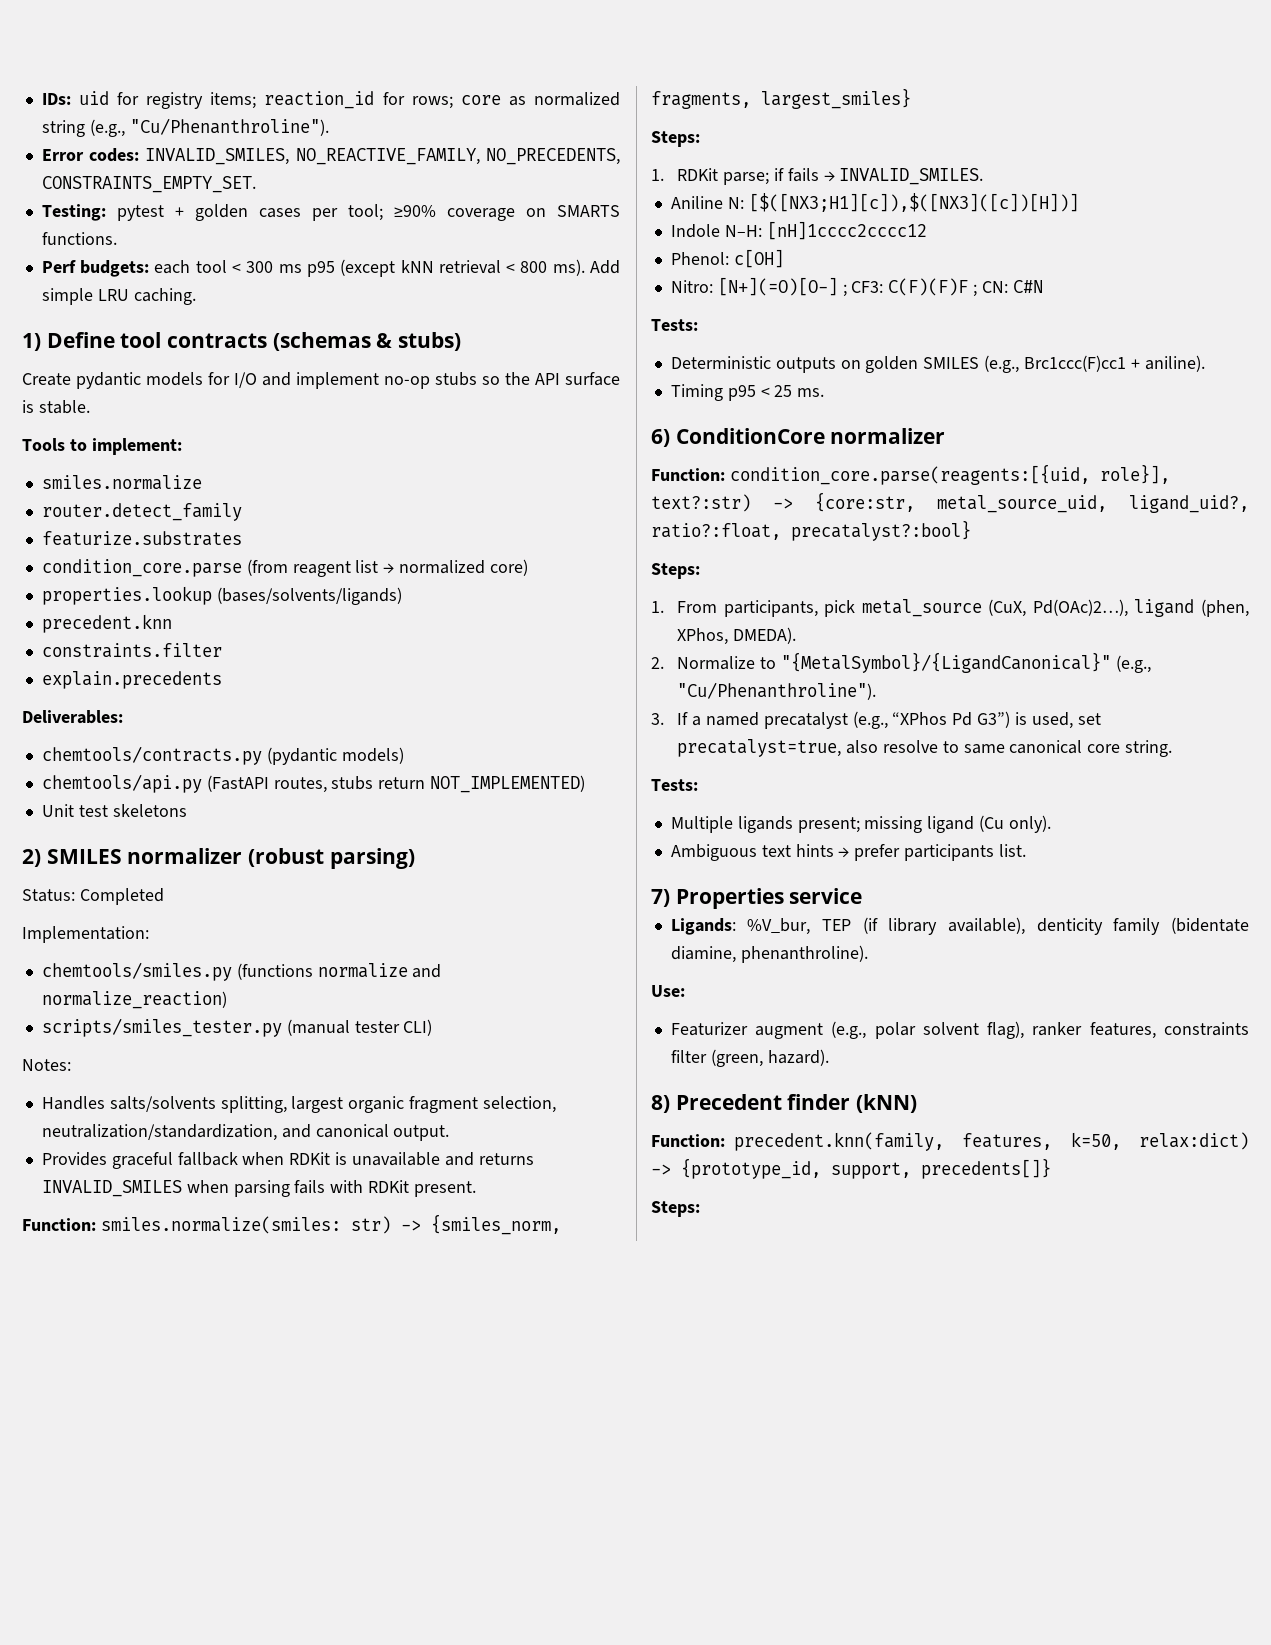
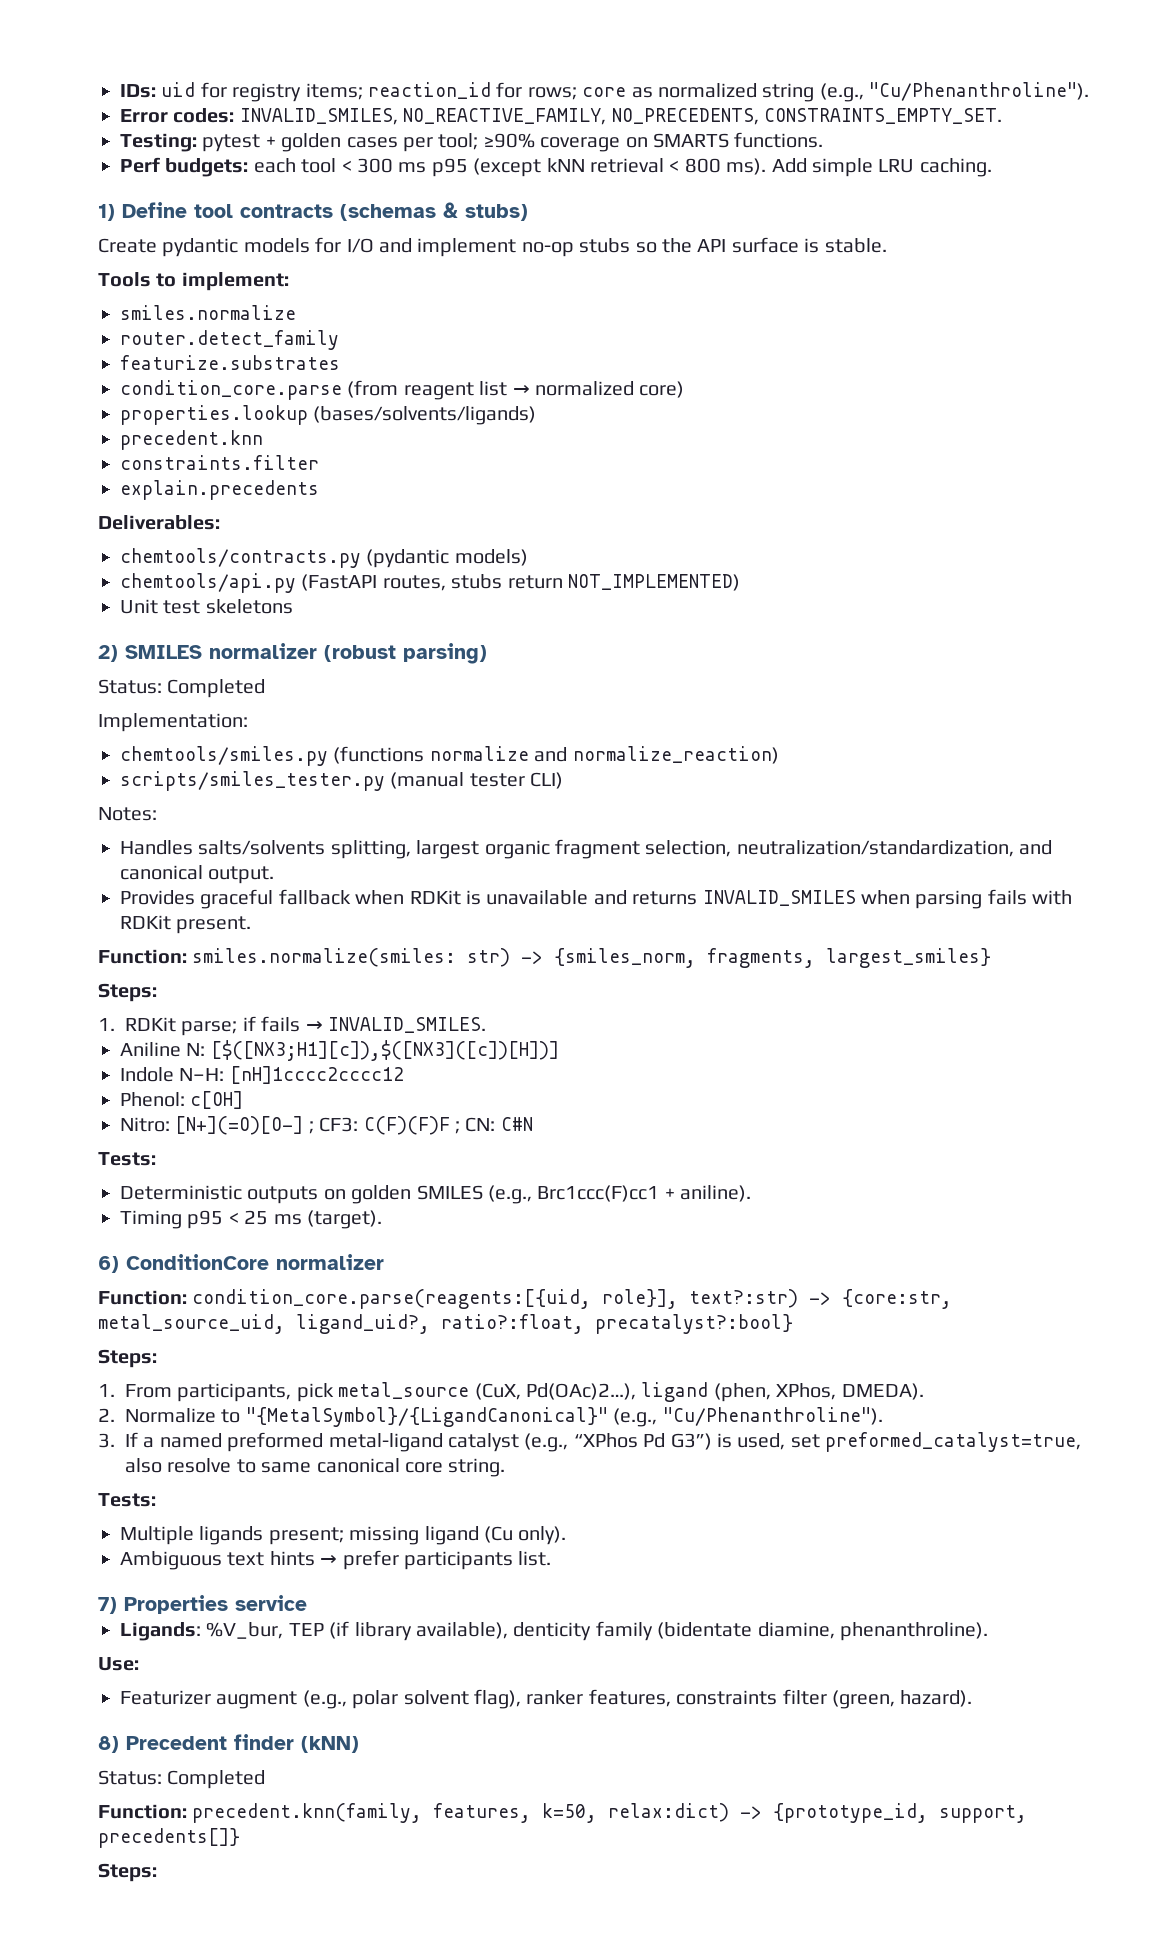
- Timing p95 < 25 ms.
+ Timing p95 < 25 ms (target).
- 3. If a named precatalyst (e.g., “XPhos Pd G3”) is used, set precatalyst=true, also resolve to same canonical core string.
+ 3. If a named preformed metal-ligand catalyst (e.g., “XPhos Pd G3”) is used, set preformed_catalyst=true, also resolve to same canonical core string.
  8) Precedent finder (kNN)
+ Status: Completed

